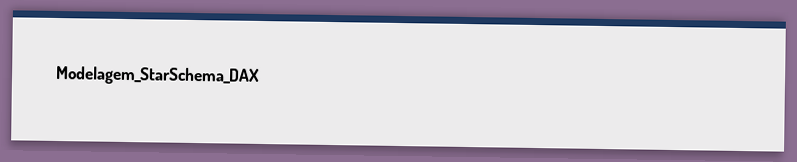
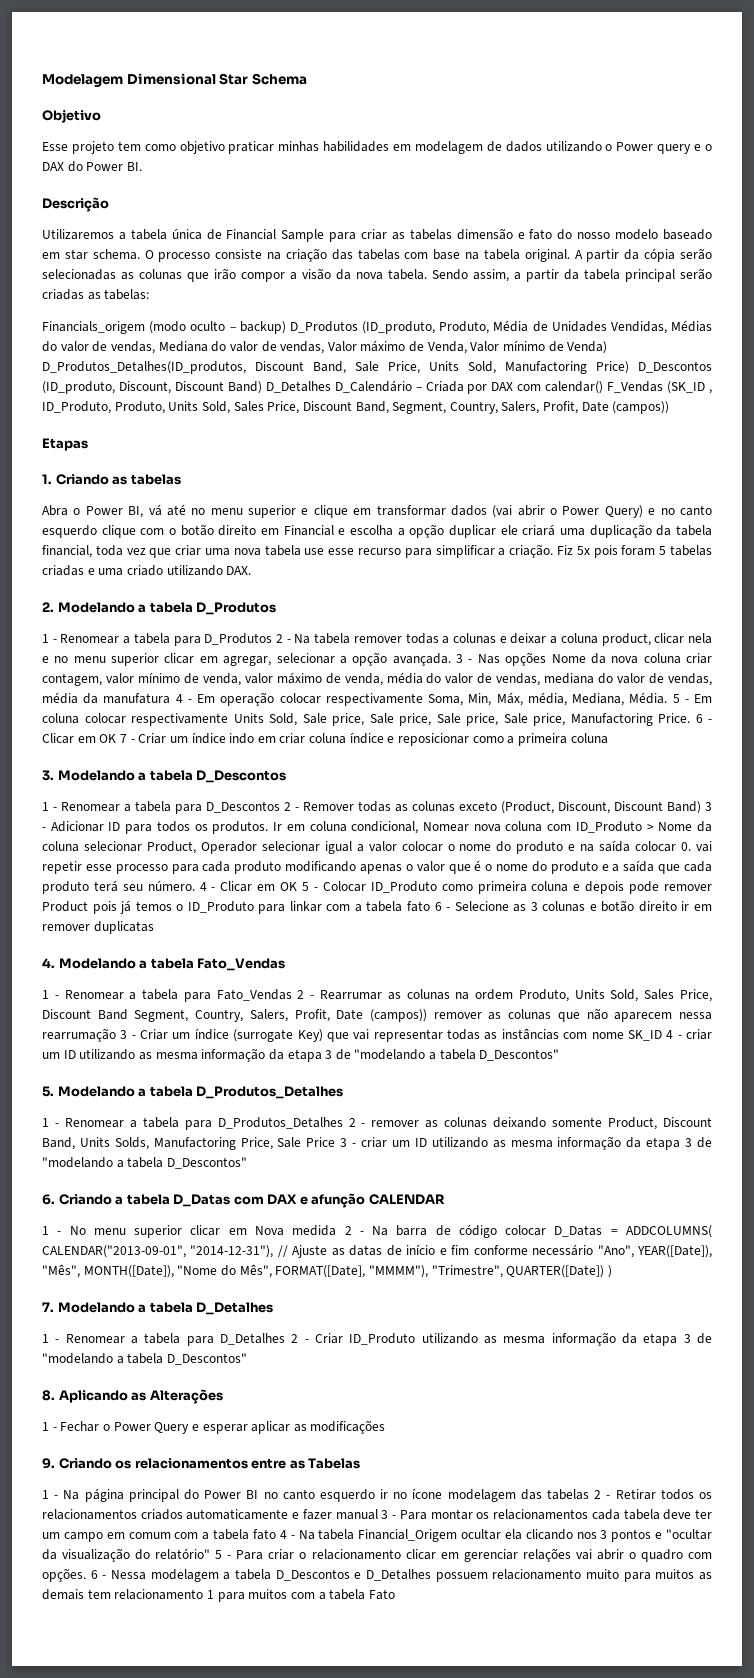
- Modelagem_StarSchema_DAX
+ Modelagem Dimensional Star Schema
+ Objetivo
+ Esse projeto tem como objetivo praticar minhas habilidades em modelagem de dados utilizando o Power query e o DAX do Power BI.
+ Descrição
+ Utilizaremos a tabela única de Financial Sample para criar as tabelas dimensão e fato do nosso modelo baseado em star schema. O processo consiste na criação das tabelas com base na tabela original. A partir da cópia serão selecionadas as colunas que irão compor a visão da nova tabela. Sendo assim, a partir da tabela principal serão criadas as tabelas:
+ Financials_origem (modo oculto – backup) D_Produtos (ID_produto, Produto, Média de Unidades Vendidas, Médias do valor de vendas, Mediana do valor de vendas, Valor máximo de Venda, Valor mínimo de Venda) D_Produtos_Detalhes(ID_produtos, Discount Band, Sale Price, Units Sold, Manufactoring Price) D_Descontos (ID_produto, Discount, Discount Band) D_Detalhes D_Calendário – Criada por DAX com calendar() F_Vendas (SK_ID , ID_Produto, Produto, Units Sold, Sales Price, Discount Band, Segment, Country, Salers, Profit, Date (campos))
+ Etapas
+ 1. Criando as tabelas
+ Abra o Power BI, vá até no menu superior e clique em transformar dados (vai abrir o Power Query) e no canto esquerdo clique com o botão direito em Financial e escolha a opção duplicar ele criará uma duplicação da tabela financial, toda vez que criar uma nova tabela use esse recurso para simplificar a criação. Fiz 5x pois foram 5 tabelas criadas e uma criado utilizando DAX.
+ 2. Modelando a tabela D_Produtos
+ 1 - Renomear a tabela para D_Produtos 2 - Na tabela remover todas a colunas e deixar a coluna product, clicar nela e no menu superior clicar em agregar, selecionar a opção avançada. 3 - Nas opções Nome da nova coluna criar contagem, valor mínimo de venda, valor máximo de venda, média do valor de vendas, mediana do valor de vendas, média da manufatura 4 - Em operação colocar respectivamente Soma, Min, Máx, média, Mediana, Média. 5 - Em coluna colocar respectivamente Units Sold, Sale price, Sale price, Sale price, Sale price, Manufactoring Price. 6 - Clicar em OK 7 - Criar um índice indo em criar coluna índice e reposicionar como a primeira coluna
+ 3. Modelando a tabela D_Descontos
+ 1 - Renomear a tabela para D_Descontos 2 - Remover todas as colunas exceto (Product, Discount, Discount Band) 3 - Adicionar ID para todos os produtos. Ir em coluna condicional, Nomear nova coluna com ID_Produto > Nome da coluna selecionar Product, Operador selecionar igual a valor colocar o nome do produto e na saída colocar 0. vai repetir esse processo para cada produto modificando apenas o valor que é o nome do produto e a saída que cada produto terá seu número. 4 - Clicar em OK 5 - Colocar ID_Produto como primeira coluna e depois pode remover Product pois já temos o ID_Produto para linkar com a tabela fato 6 - Selecione as 3 colunas e botão direito ir em remover duplicatas
+ 4. Modelando a tabela Fato_Vendas
+ 1 - Renomear a tabela para Fato_Vendas 2 - Rearrumar as colunas na ordem Produto, Units Sold, Sales Price, Discount Band Segment, Country, Salers, Profit, Date (campos)) remover as colunas que não aparecem nessa rearrumação 3 - Criar um índice (surrogate Key) que vai representar todas as instâncias com nome SK_ID 4 - criar um ID utilizando as mesma informação da etapa 3 de "modelando a tabela D_Descontos"
+ 5. Modelando a tabela D_Produtos_Detalhes
+ 1 - Renomear a tabela para D_Produtos_Detalhes 2 - remover as colunas deixando somente Product, Discount Band, Units Solds, Manufactoring Price, Sale Price 3 - criar um ID utilizando as mesma informação da etapa 3 de "modelando a tabela D_Descontos"
+ 6. Criando a tabela D_Datas com DAX e afunção CALENDAR
+ 1 - No menu superior clicar em Nova medida 2 - Na barra de código colocar D_Datas = ADDCOLUMNS( CALENDAR("2013-09-01", "2014-12-31"), // Ajuste as datas de início e fim conforme necessário "Ano", YEAR([Date]), "Mês", MONTH([Date]), "Nome do Mês", FORMAT([Date], "MMMM"), "Trimestre", QUARTER([Date]) )
+ 7. Modelando a tabela D_Detalhes
+ 1 - Renomear a tabela para D_Detalhes 2 - Criar ID_Produto utilizando as mesma informação da etapa 3 de "modelando a tabela D_Descontos"
+ 8. Aplicando as Alterações
+ 1 - Fechar o Power Query e esperar aplicar as modificações
+ 9. Criando os relacionamentos entre as Tabelas
+ 1 - Na página principal do Power BI no canto esquerdo ir no ícone modelagem das tabelas 2 - Retirar todos os relacionamentos criados automaticamente e fazer manual 3 - Para montar os relacionamentos cada tabela deve ter um campo em comum com a tabela fato 4 - Na tabela Financial_Origem ocultar ela clicando nos 3 pontos e "ocultar da visualização do relatório" 5 - Para criar o relacionamento clicar em gerenciar relações vai abrir o quadro com opções. 6 - Nessa modelagem a tabela D_Descontos e D_Detalhes possuem relacionamento muito para muitos as demais tem relacionamento 1 para muitos com a tabela Fato

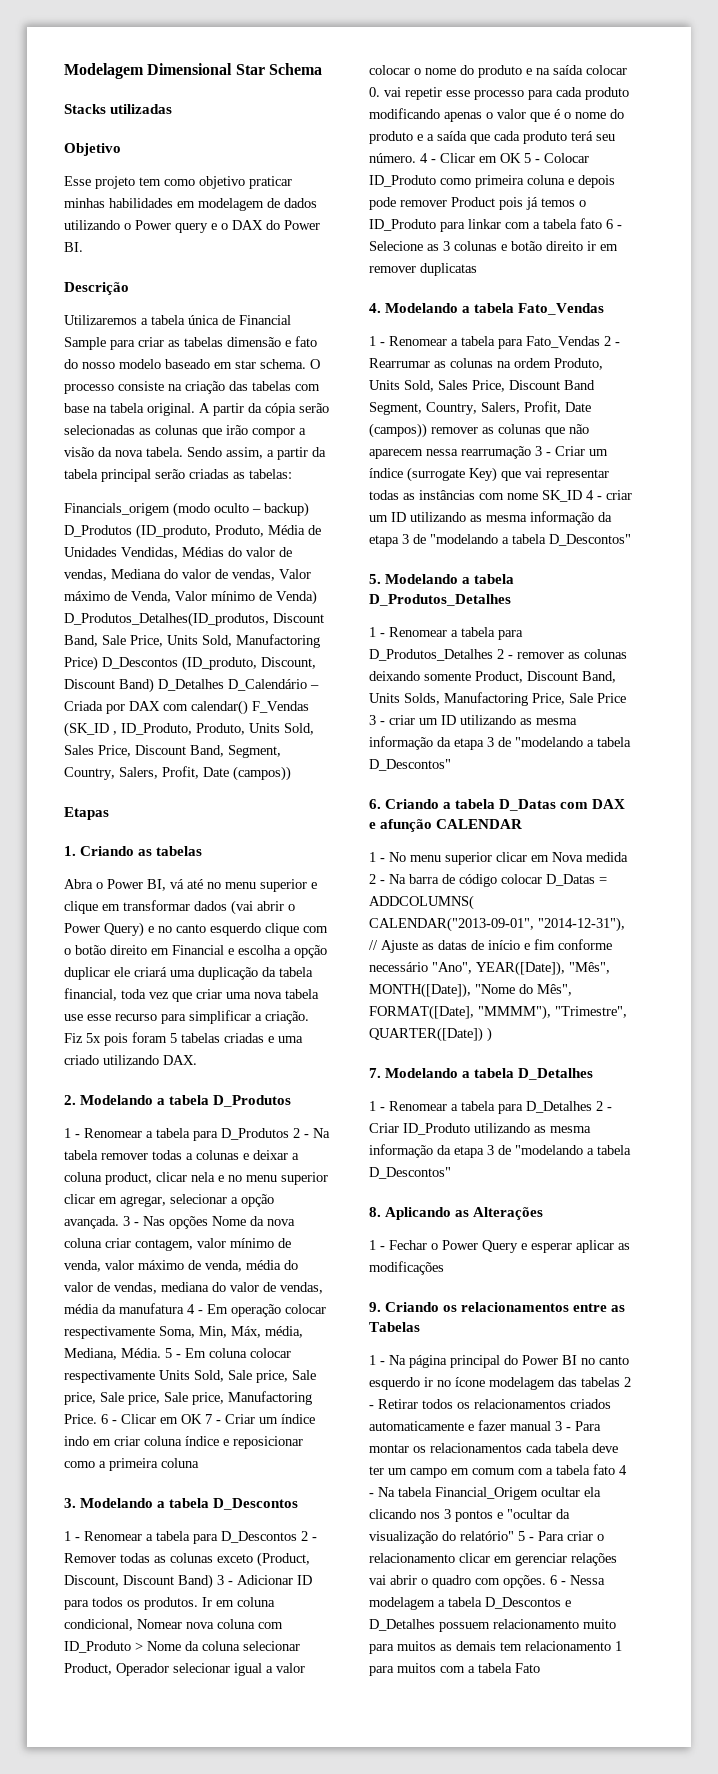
+ Stacks utilizadas

